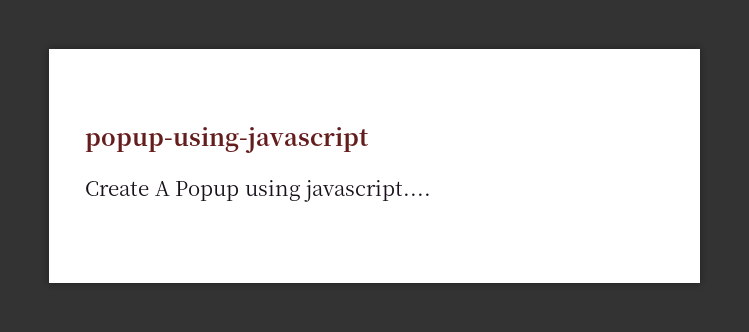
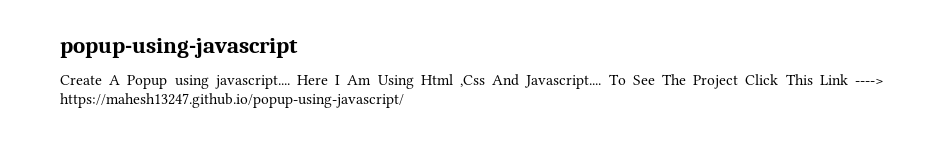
+ Here I Am Using Html ,Css And Javascript.... To See The Project Click This Link ----> https://mahesh13247.github.io/popup-using-javascript/

